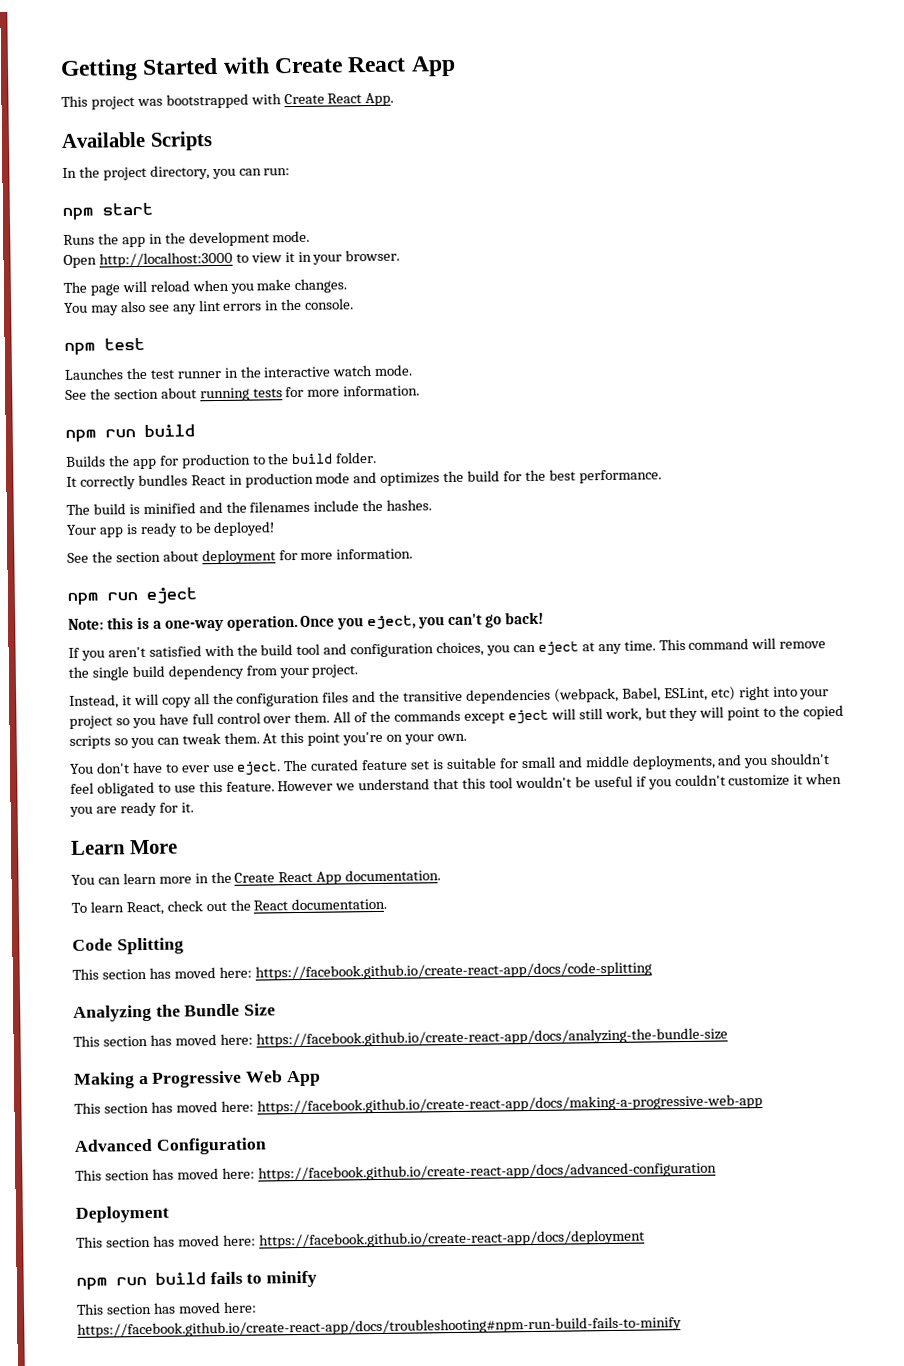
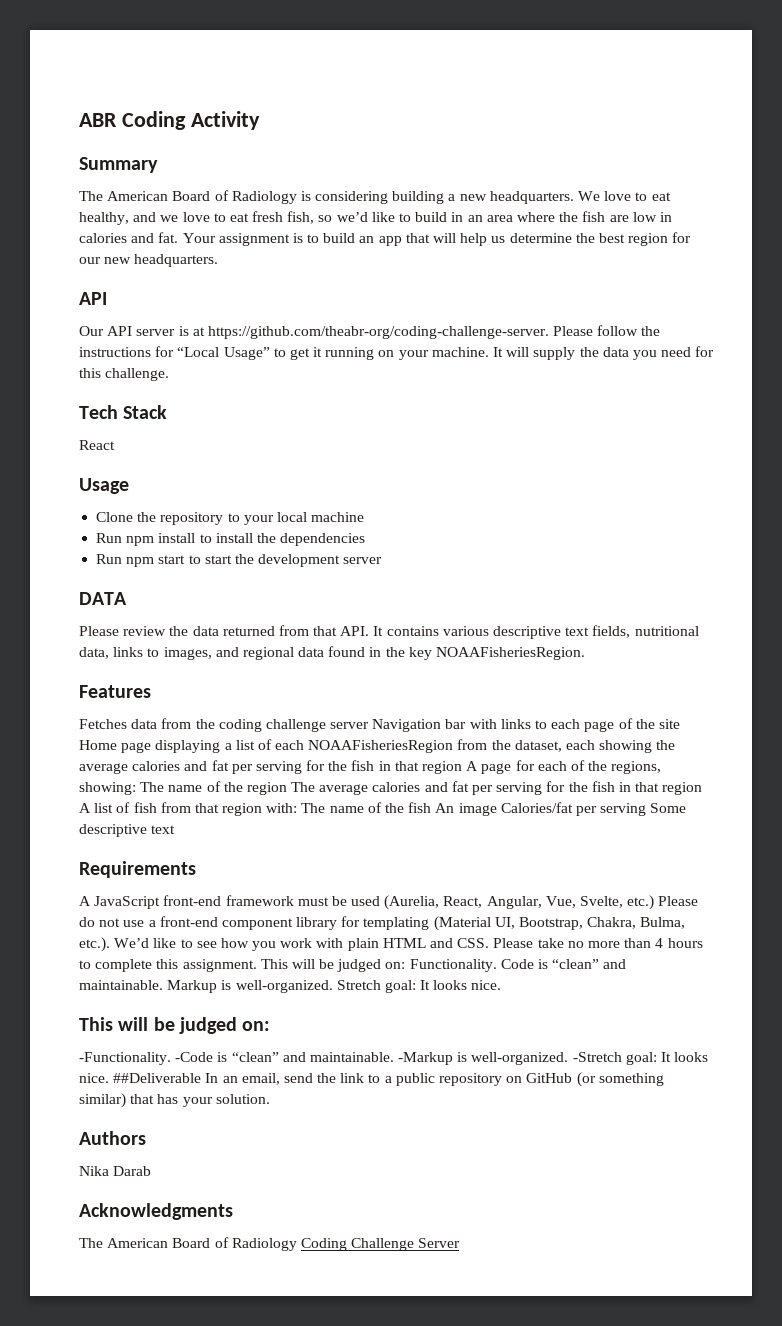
- Getting Started with Create React App
- This project was bootstrapped with Create React App.
- Available Scripts
- In the project directory, you can run:
- npm start
- Runs the app in the development mode.
- Open http://localhost:3000 to view it in your browser.
- The page will reload when you make changes.
- You may also see any lint errors in the console.
- npm test
- Launches the test runner in the interactive watch mode.
- See the section about running tests for more information.
- npm run build
- Builds the app for production to the build folder.
- It correctly bundles React in production mode and optimizes the build for the best performance.
- The build is minified and the filenames include the hashes.
- Your app is ready to be deployed!
- See the section about deployment for more information.
- npm run eject
- Note: this is a one-way operation. Once you eject, you can't go back!
- If you aren't satisfied with the build tool and configuration choices, you can eject at any time. This command will remove the single build dependency from your project.
- Instead, it will copy all the configuration files and the transitive dependencies (webpack, Babel, ESLint, etc) right into your project so you have full control over them. All of the commands except eject will still work, but they will point to the copied scripts so you can tweak them. At this point you're on your own.
- You don't have to ever use eject. The curated feature set is suitable for small and middle deployments, and you shouldn't feel obligated to use this feature. However we understand that this tool wouldn't be useful if you couldn't customize it when you are ready for it.
- Learn More
- You can learn more in the Create React App documentation.
- To learn React, check out the React documentation.
- Code Splitting
- This section has moved here: https://facebook.github.io/create-react-app/docs/code-splitting
- Analyzing the Bundle Size
- This section has moved here: https://facebook.github.io/create-react-app/docs/analyzing-the-bundle-size
- Making a Progressive Web App
- This section has moved here: https://facebook.github.io/create-react-app/docs/making-a-progressive-web-app
- Advanced Configuration
- This section has moved here: https://facebook.github.io/create-react-app/docs/advanced-configuration
- Deployment
- This section has moved here: https://facebook.github.io/create-react-app/docs/deployment
- npm run build fails to minify
- This section has moved here: https://facebook.github.io/create-react-app/docs/troubleshooting#npm-run-build-fails-to-minify
+ ABR Coding Activity
+ Summary
+ The American Board of Radiology is considering building a new headquarters. We love to eat healthy, and we love to eat fresh fish, so we’d like to build in an area where the fish are low in calories and fat. Your assignment is to build an app that will help us determine the best region for our new headquarters.
+ API
+ Our API server is at https://github.com/theabr-org/coding-challenge-server. Please follow the instructions for “Local Usage” to get it running on your machine. It will supply the data you need for this challenge.
+ Tech Stack
+ React
+ Usage
+ Clone the repository to your local machine
+ Run npm install to install the dependencies
+ Run npm start to start the development server
+ DATA
+ Please review the data returned from that API. It contains various descriptive text fields, nutritional data, links to images, and regional data found in the key NOAAFisheriesRegion.
+ Features
+ Fetches data from the coding challenge server Navigation bar with links to each page of the site Home page displaying a list of each NOAAFisheriesRegion from the dataset, each showing the average calories and fat per serving for the fish in that region A page for each of the regions, showing: The name of the region The average calories and fat per serving for the fish in that region A list of fish from that region with: The name of the fish An image Calories/fat per serving Some descriptive text
+ Requirements
+ A JavaScript front-end framework must be used (Aurelia, React, Angular, Vue, Svelte, etc.) Please do not use a front-end component library for templating (Material UI, Bootstrap, Chakra, Bulma, etc.). We’d like to see how you work with plain HTML and CSS. Please take no more than 4 hours to complete this assignment. This will be judged on: Functionality. Code is “clean” and maintainable. Markup is well-organized. Stretch goal: It looks nice.
+ This will be judged on:
+ -Functionality. -Code is “clean” and maintainable. -Markup is well-organized. -Stretch goal: It looks nice. ##Deliverable In an email, send the link to a public repository on GitHub (or something similar) that has your solution.
+ Authors
+ Nika Darab
+ Acknowledgments
+ The American Board of Radiology Coding Challenge Server

